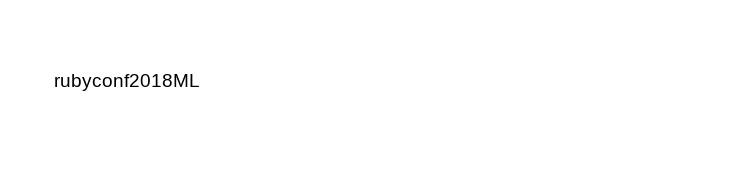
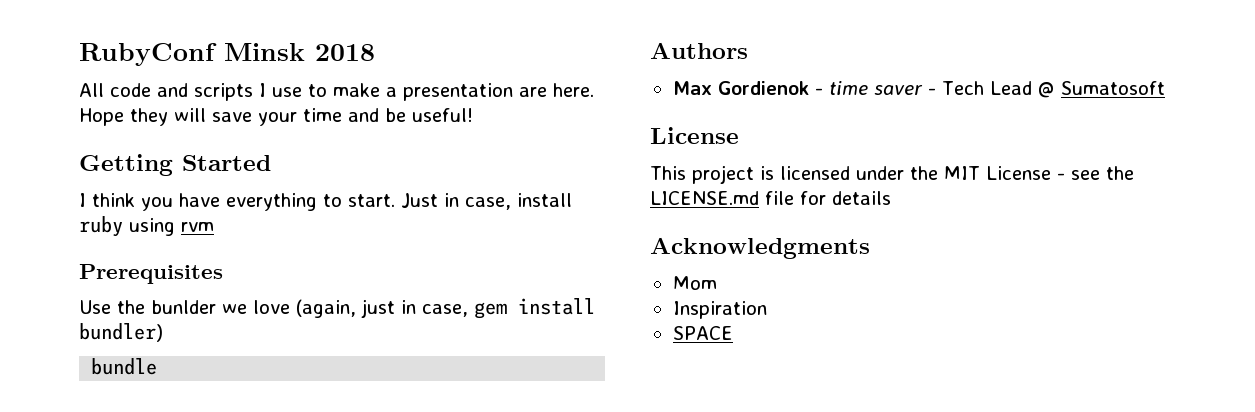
- rubyconf2018ML
+ RubyConf Minsk 2018
+ All code and scripts I use to make a presentation are here. Hope they will save your time and be useful!
+ Getting Started
+ I think you have everything to start. Just in case, install ruby using rvm
+ Prerequisites
+ Use the bunlder we love (again, just in case, gem install bundler)
+ bundle
+ Authors
+ Max Gordienok - time saver - Tech Lead @ Sumatosoft
+ License
+ This project is licensed under the MIT License - see the LICENSE.md file for details
+ Acknowledgments
+ Mom
+ Inspiration
+ SPACE

